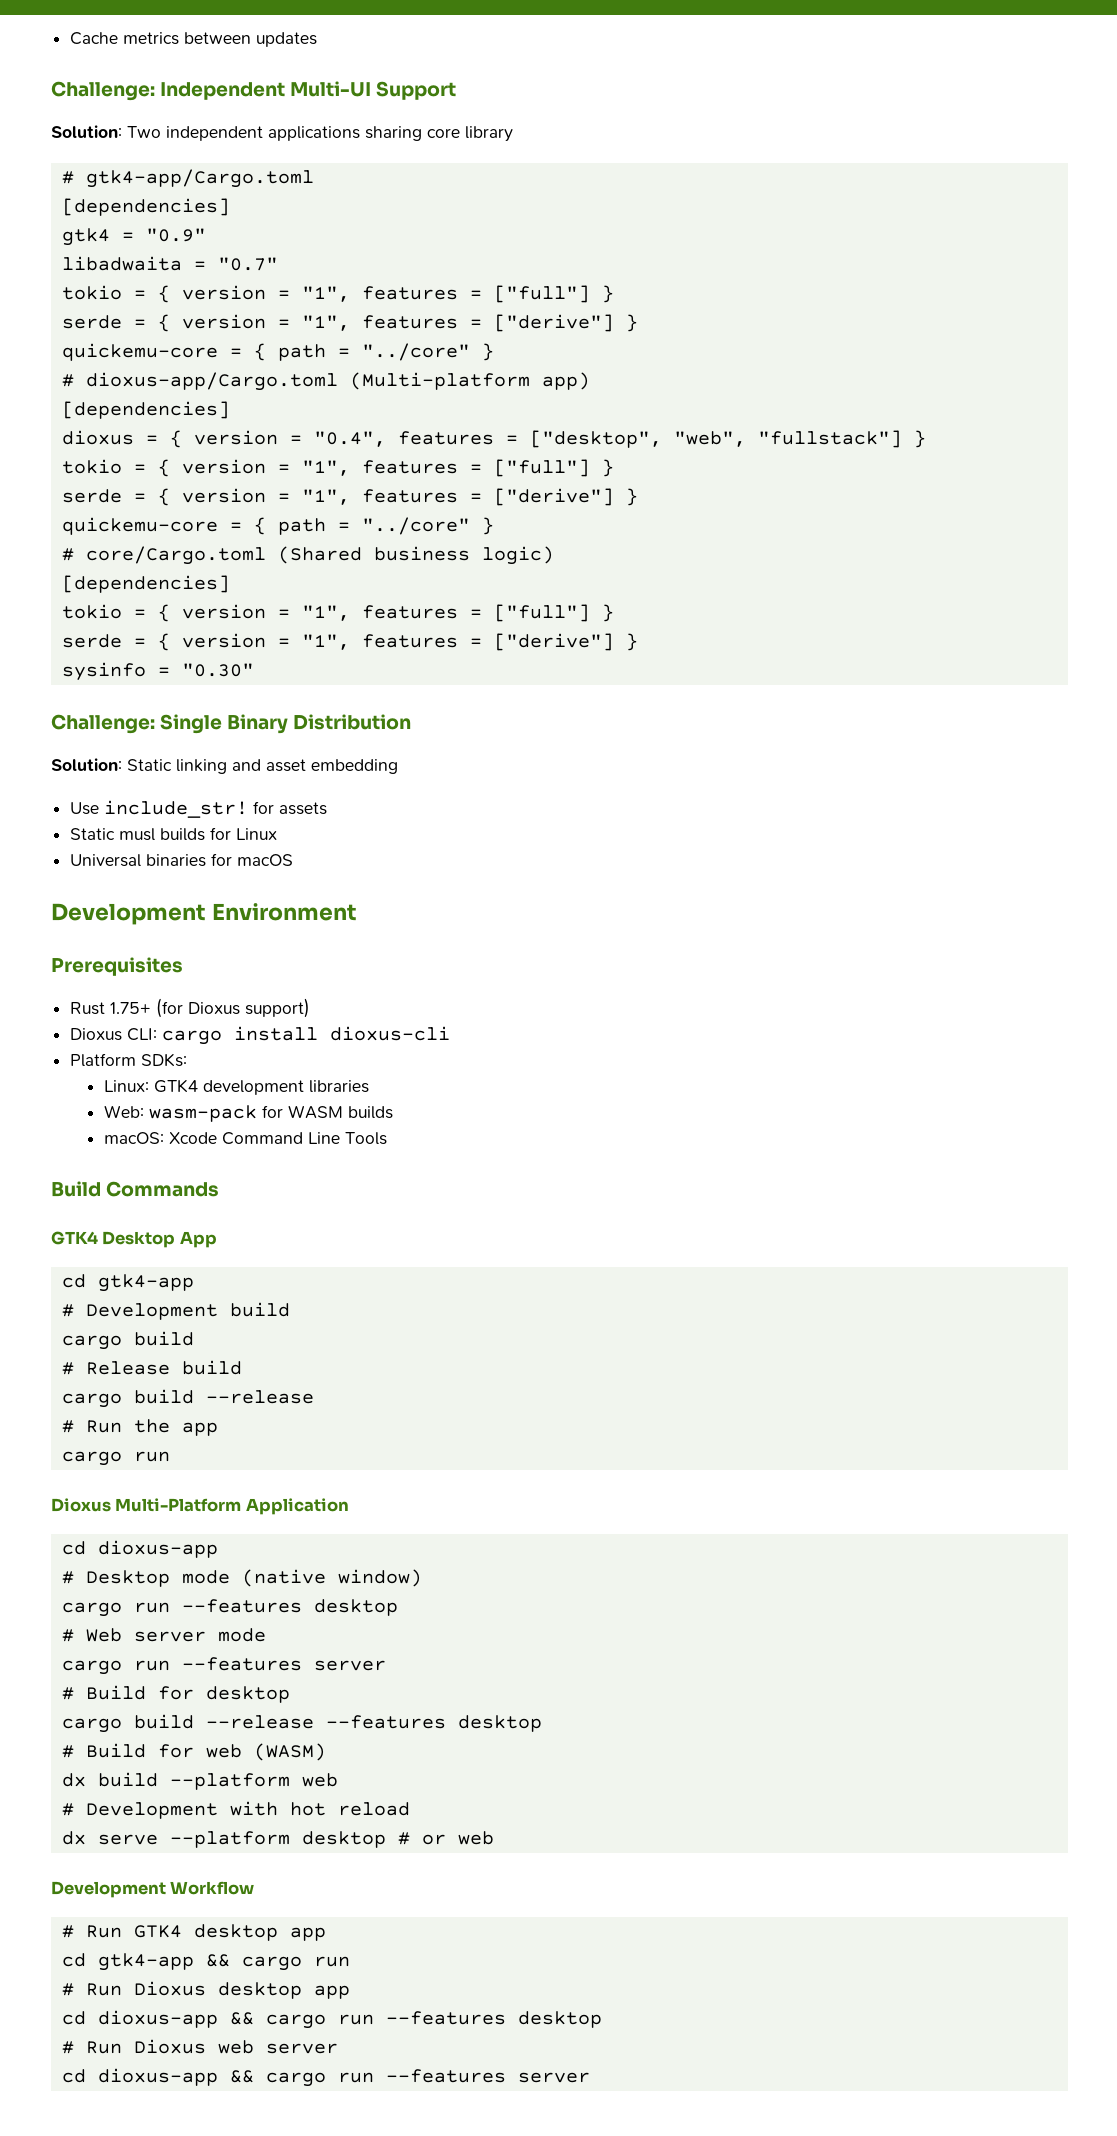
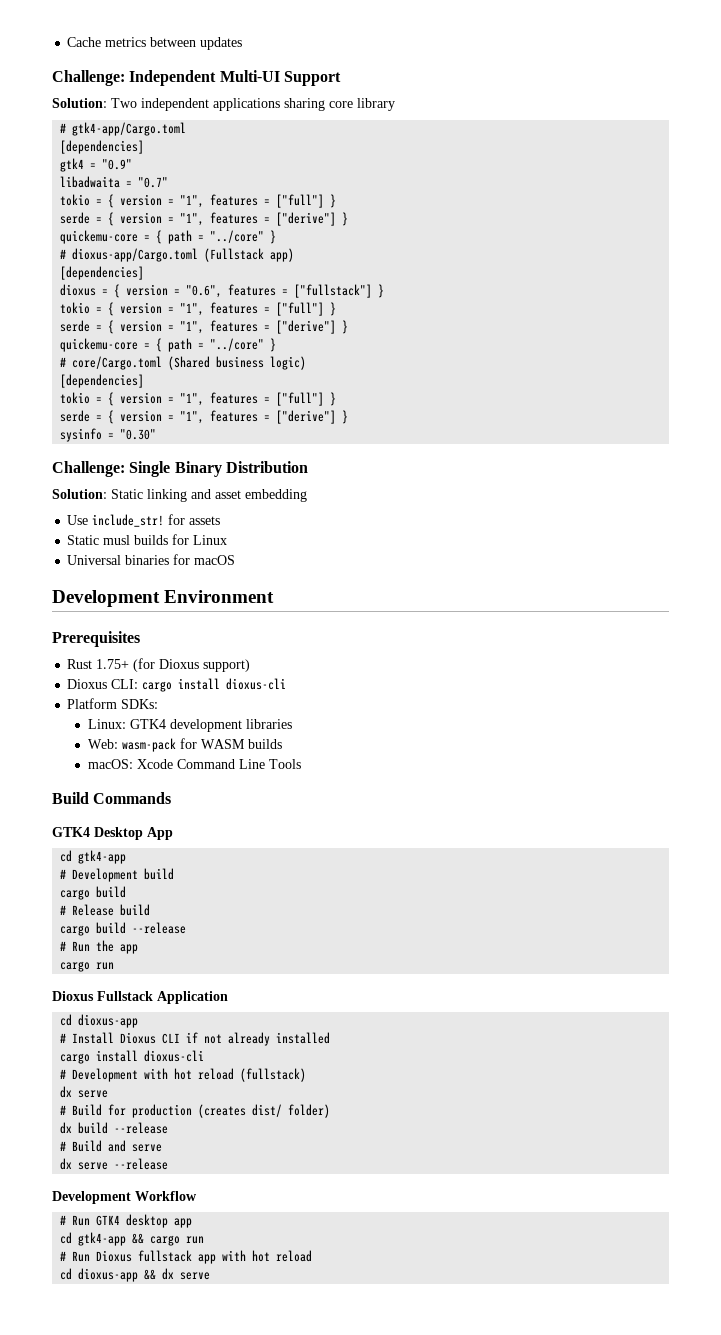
- # dioxus-app/Cargo.toml (Multi-platform app)
+ # dioxus-app/Cargo.toml (Fullstack app)
- dioxus = { version = "0.4", features = ["desktop", "web", "fullstack"] }
+ dioxus = { version = "0.6", features = ["fullstack"] }
- Dioxus Multi-Platform Application
+ Dioxus Fullstack Application
- # Desktop mode (native window)
- cargo run --features desktop
- # Web server mode
- cargo run --features server
- # Build for desktop
- cargo build --release --features desktop
- # Build for web (WASM)
- dx build --platform web
+ # Install Dioxus CLI if not already installed
+ cargo install dioxus-cli
- # Development with hot reload
- dx serve --platform desktop # or web
+ # Development with hot reload (fullstack)
+ dx serve
+ # Build for production (creates dist/ folder)
+ dx build --release
+ # Build and serve
+ dx serve --release
- # Run Dioxus desktop app
- cd dioxus-app && cargo run --features desktop
- # Run Dioxus web server
- cd dioxus-app && cargo run --features server
+ # Run Dioxus fullstack app with hot reload
+ cd dioxus-app && dx serve

